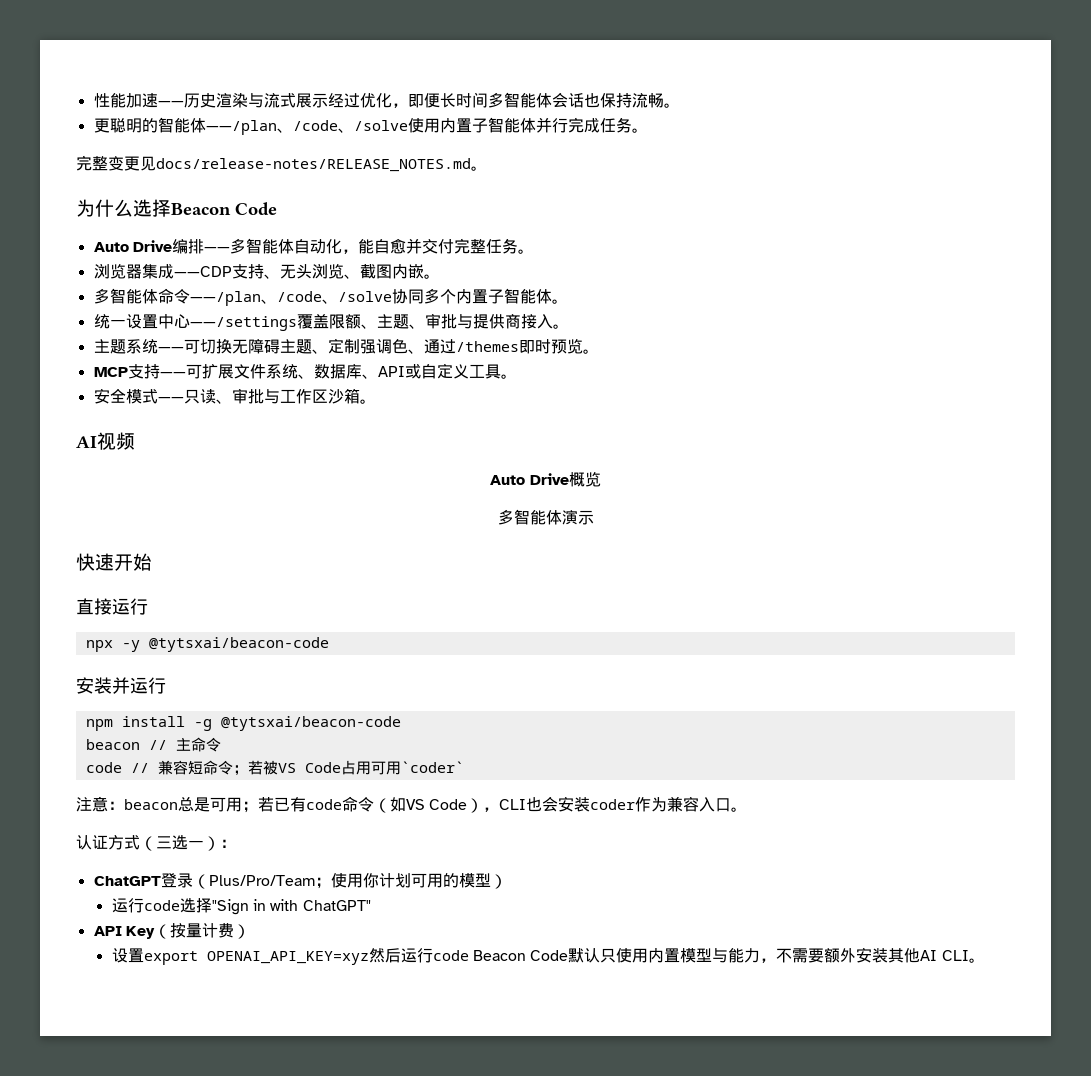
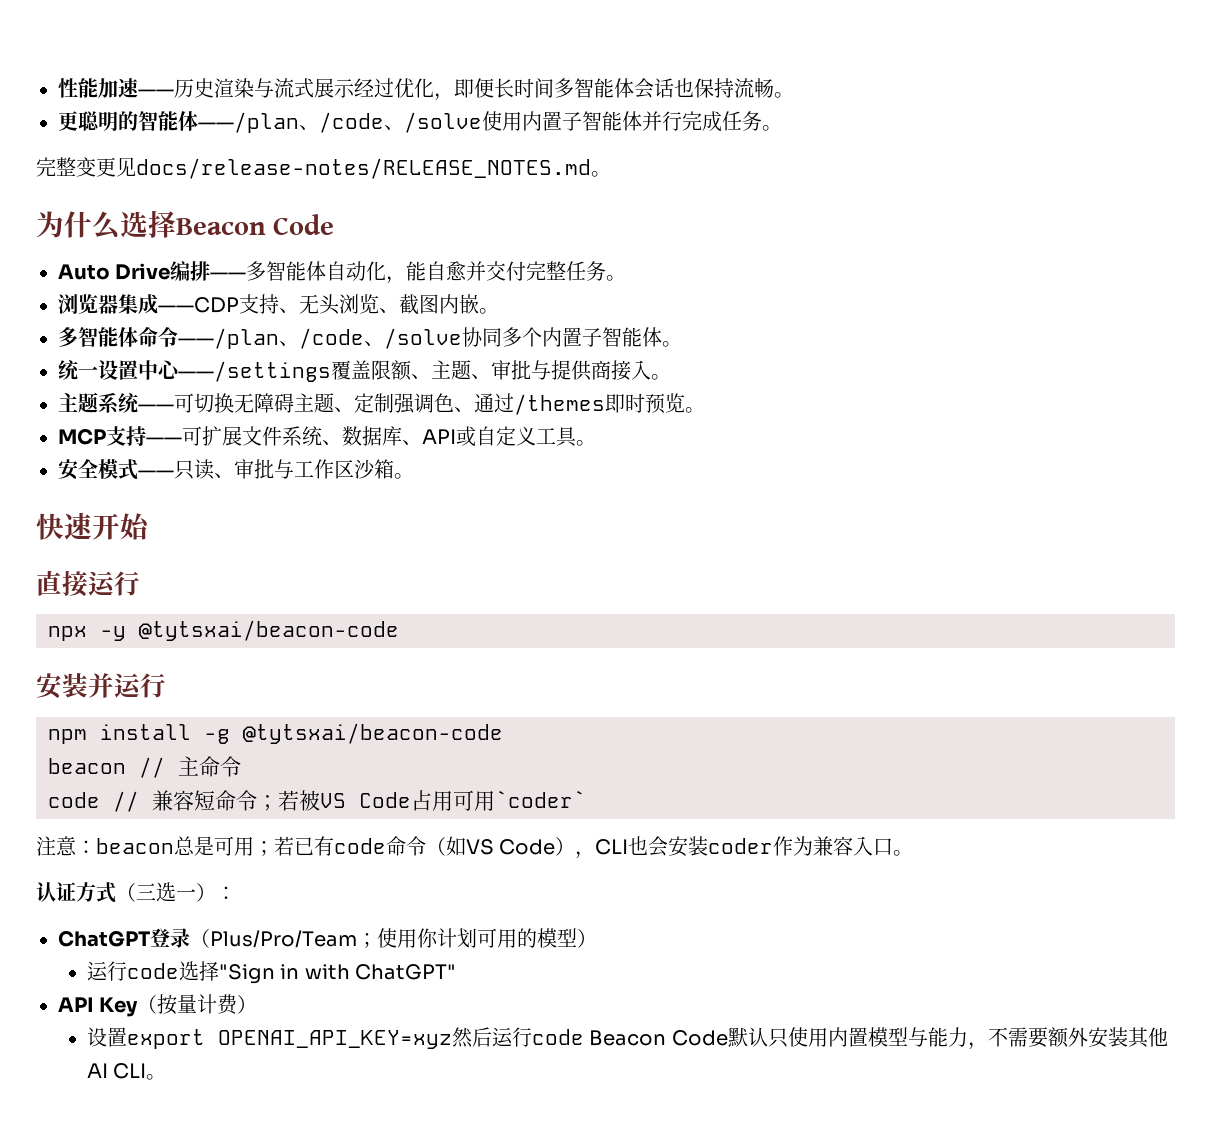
- AI视频
- Auto Drive概览
- 多智能体演示

